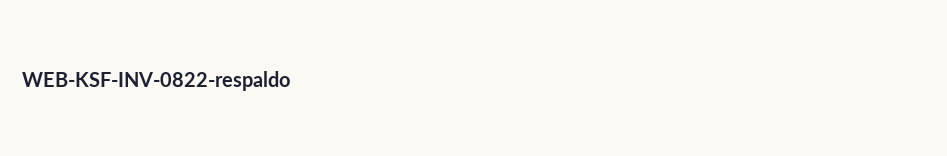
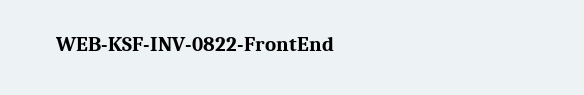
- WEB-KSF-INV-0822-respaldo
+ WEB-KSF-INV-0822-FrontEnd

